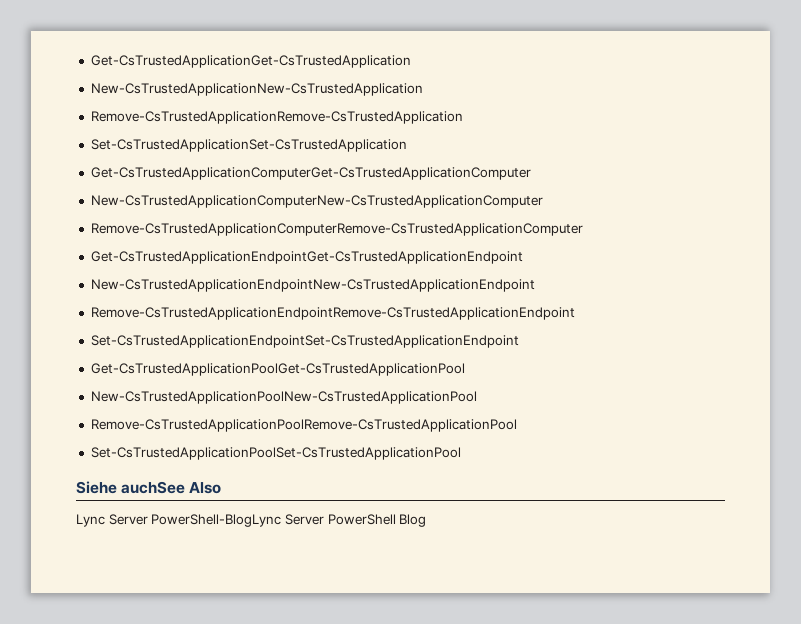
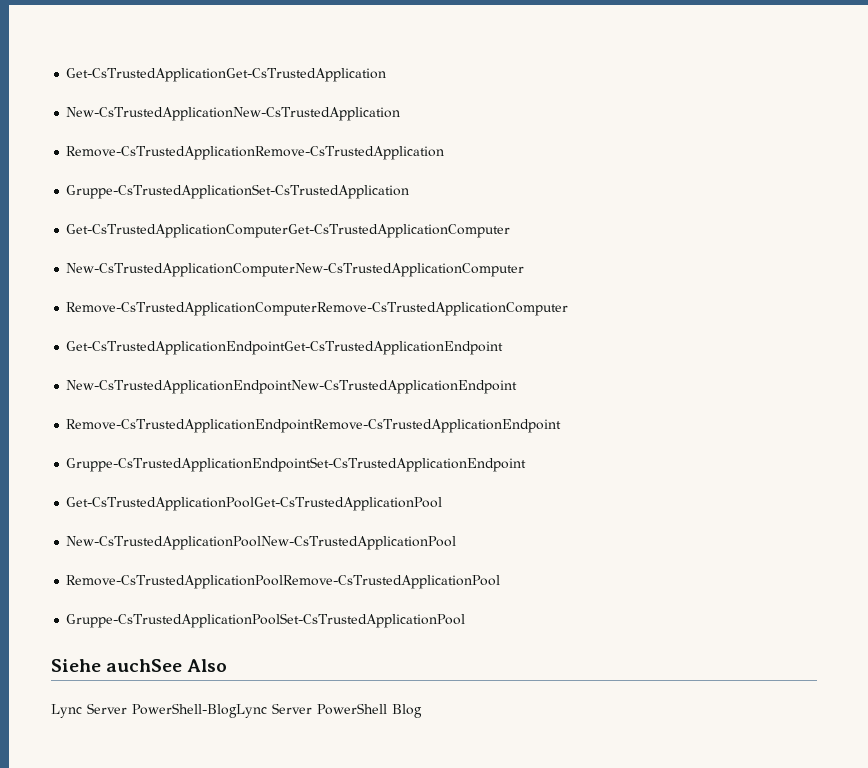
- Set-CsTrustedApplicationSet-CsTrustedApplication
+ Gruppe-CsTrustedApplicationSet-CsTrustedApplication
- Set-CsTrustedApplicationEndpointSet-CsTrustedApplicationEndpoint
+ Gruppe-CsTrustedApplicationEndpointSet-CsTrustedApplicationEndpoint
- Set-CsTrustedApplicationPoolSet-CsTrustedApplicationPool
+ Gruppe-CsTrustedApplicationPoolSet-CsTrustedApplicationPool

